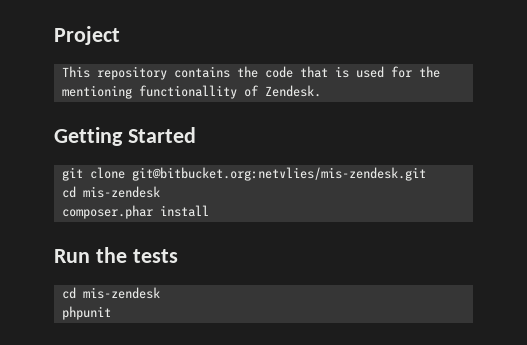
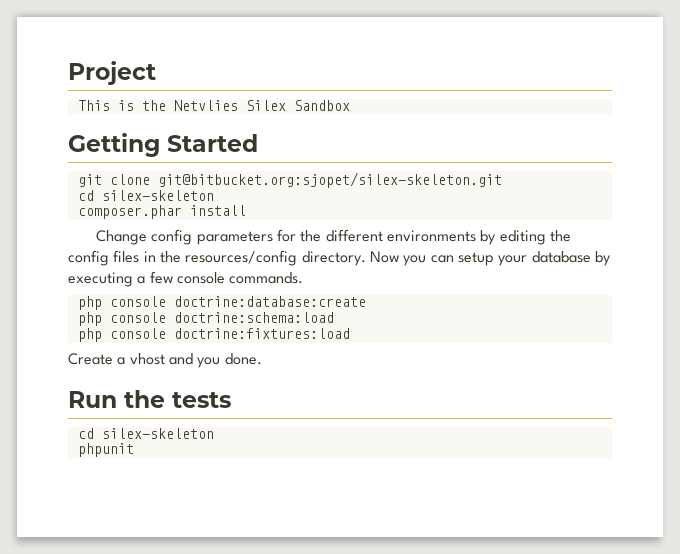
- This repository contains the code that is used for the mentioning functionallity of Zendesk.
+ This is the Netvlies Silex Sandbox
- git clone git@bitbucket.org:netvlies/mis-zendesk.git
- cd mis-zendesk
+ git clone git@bitbucket.org:sjopet/silex-skeleton.git
+ cd silex-skeleton
+ Change config parameters for the different environments by editing the config files in the resources/config directory. Now you can setup your database by executing a few console commands.
+ php console doctrine:database:create
+ php console doctrine:schema:load
+ php console doctrine:fixtures:load
+ Create a vhost and you done.
  Run the tests
- cd mis-zendesk
+ cd silex-skeleton

